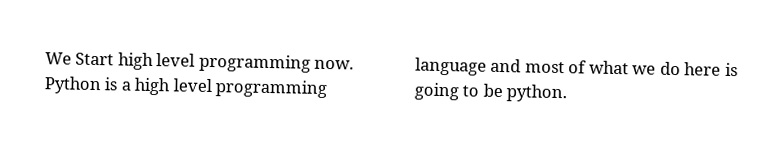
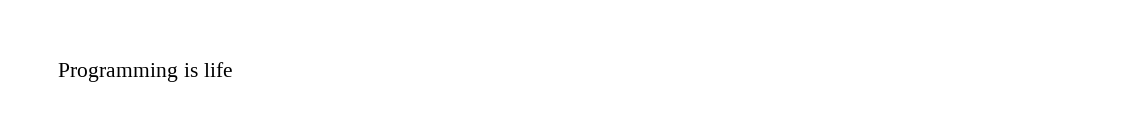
- We Start high level programming now. Python is a high level programming language and most of what we do here is going to be python.
+ Programming is life

